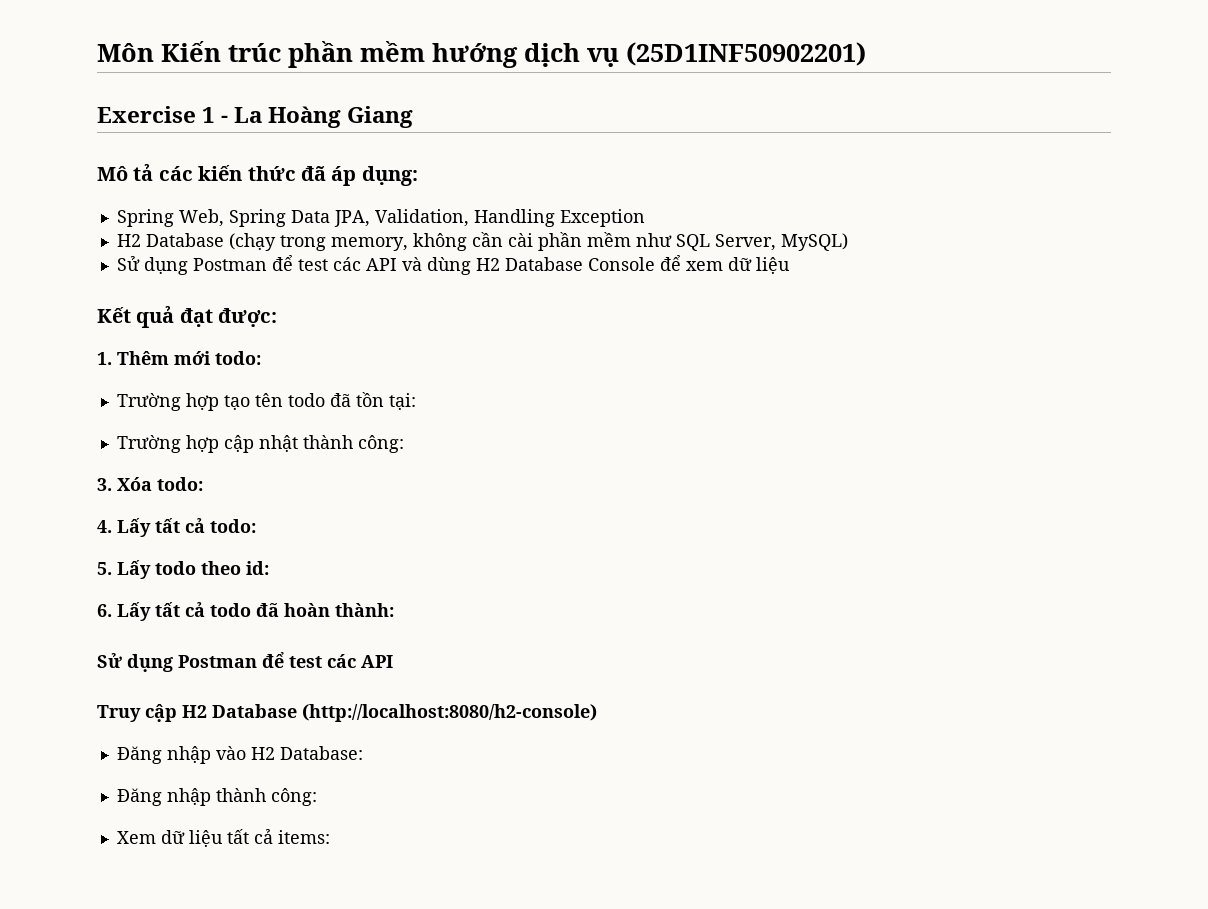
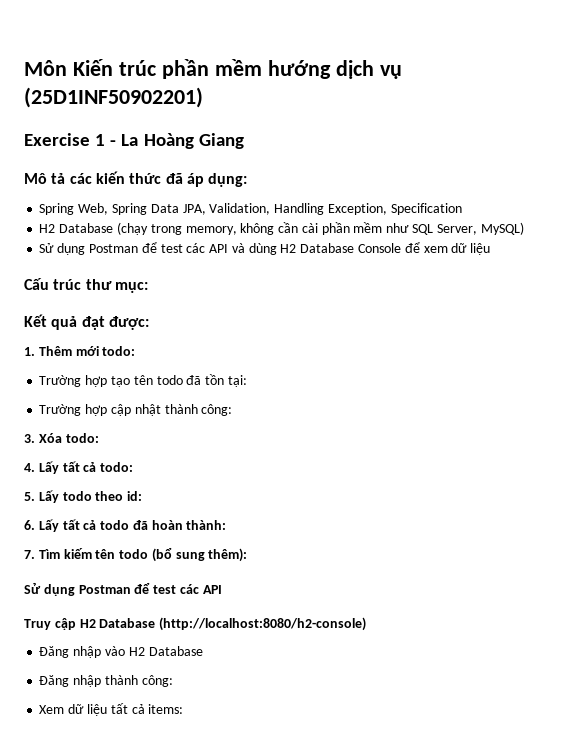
- Spring Web, Spring Data JPA, Validation, Handling Exception
+ Spring Web, Spring Data JPA, Validation, Handling Exception, Specification
+ Cấu trúc thư mục:
+ 7. Tìm kiếm tên todo (bổ sung thêm):
- Đăng nhập vào H2 Database:
+ Đăng nhập vào H2 Database

